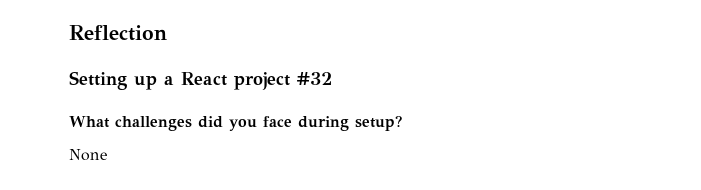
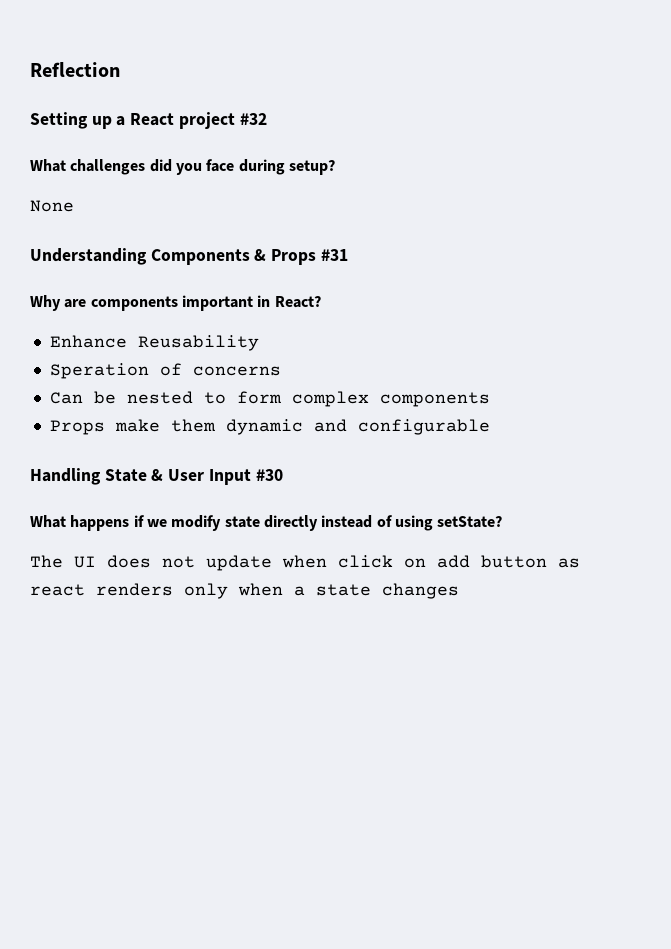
+ Understanding Components & Props #31
+ Why are components important in React?
+ Enhance Reusability
+ Speration of concerns
+ Can be nested to form complex components
+ Props make them dynamic and configurable
+ Handling State & User Input #30
+ What happens if we modify state directly instead of using setState?
+ The UI does not update when click on add button as react renders only when a state changes

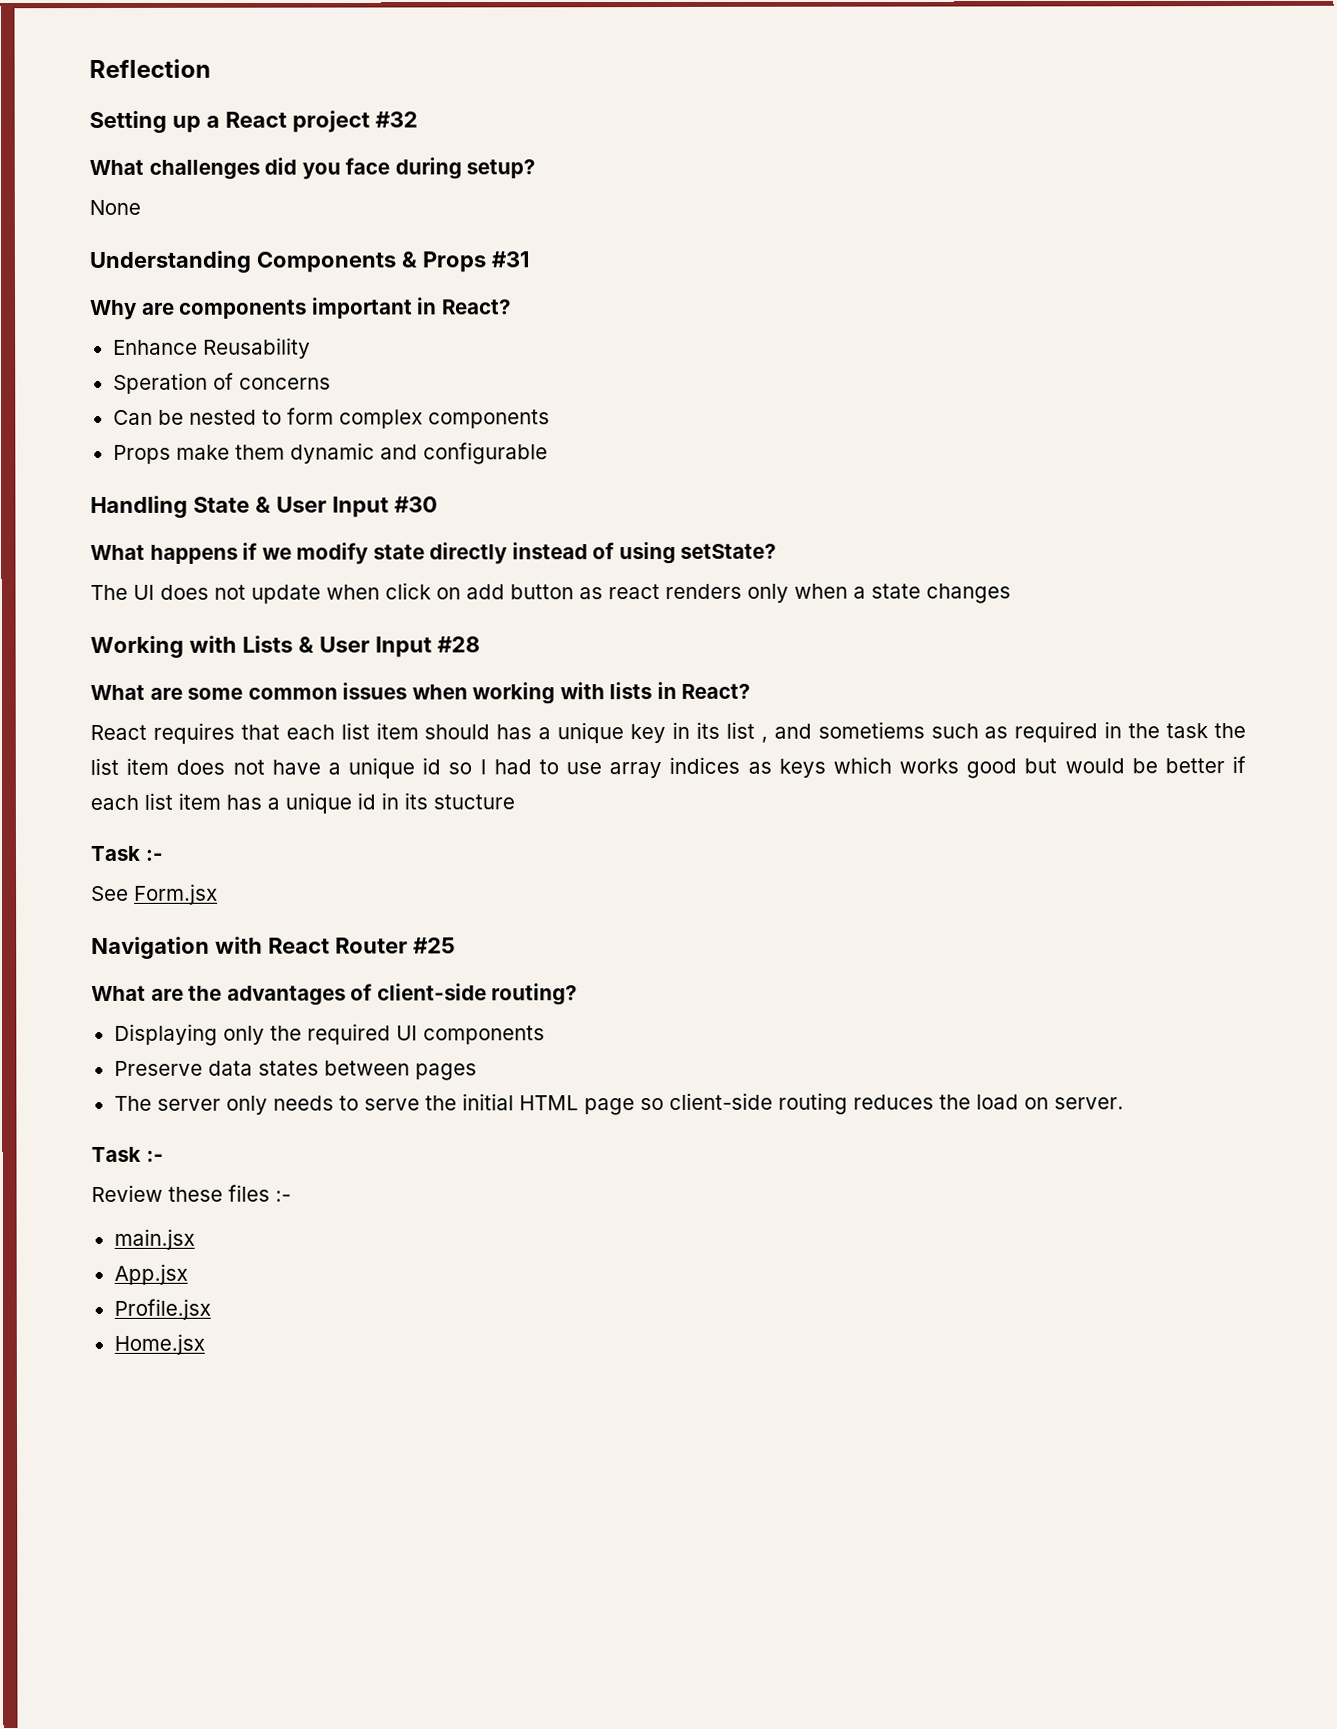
+ Working with Lists & User Input #28
+ What are some common issues when working with lists in React?
+ React requires that each list item should has a unique key in its list , and sometiems such as required in the task the list item does not have a unique id so I had to use array indices as keys which works good but would be better if each list item has a unique id in its stucture
+ Task :-
+ See Form.jsx
+ Navigation with React Router #25
+ What are the advantages of client-side routing?
+ Displaying only the required UI components
+ Preserve data states between pages
+ The server only needs to serve the initial HTML page so client-side routing reduces the load on server.
+ Task :-
+ Review these files :-
+ main.jsx
+ App.jsx
+ Profile.jsx
+ Home.jsx

